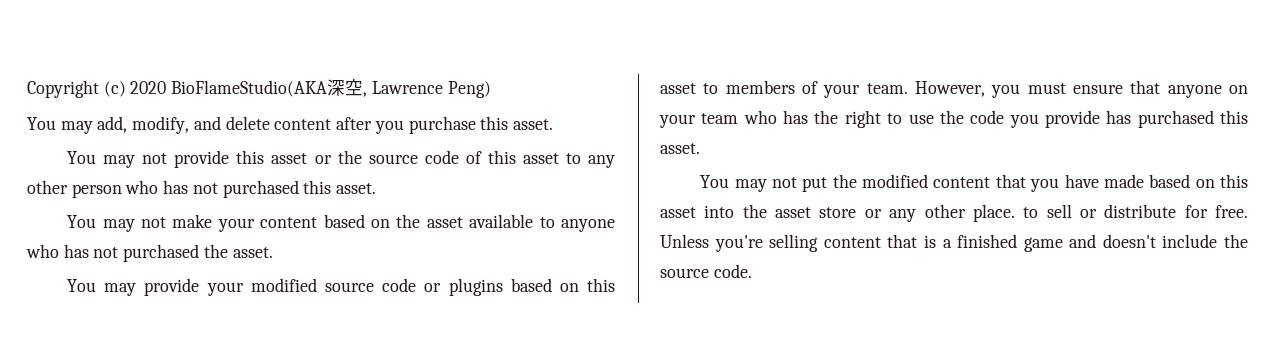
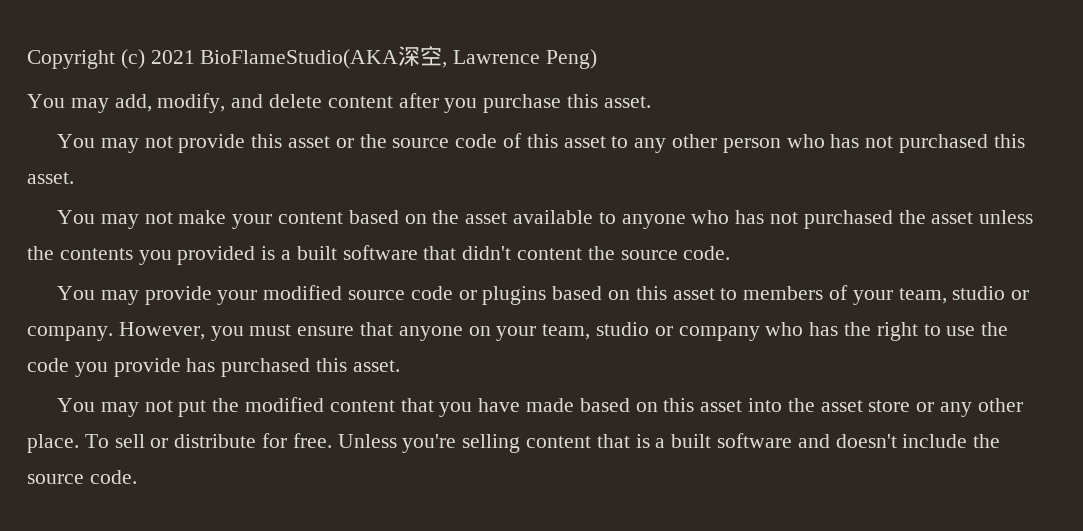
- Copyright (c) 2020 BioFlameStudio(AKA深空, Lawrence Peng)
+ Copyright (c) 2021 BioFlameStudio(AKA深空, Lawrence Peng)
- You may not make your content based on the asset available to anyone who has not purchased the asset.
+ You may not make your content based on the asset available to anyone who has not purchased the asset unless the contents you provided is a built software that didn't content the source code.
- You may provide your modified source code or plugins based on this asset to members of your team.
+ You may provide your modified source code or plugins based on this asset to members of your team, studio or company.
- However, you must ensure that anyone on your team who has the right to use the code you provide has purchased this asset.
+ However, you must ensure that anyone on your team, studio or company who has the right to use the code you provide has purchased this asset.
- You may not put the modified content that you have made based on this asset into the asset store or any other place. to sell or distribute for free.
+ You may not put the modified content that you have made based on this asset into the asset store or any other place. To sell or distribute for free.
- Unless you're selling content that is a finished game and doesn't include the source code.
+ Unless you're selling content that is a built software and doesn't include the source code.

